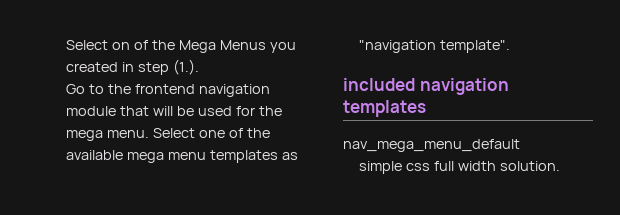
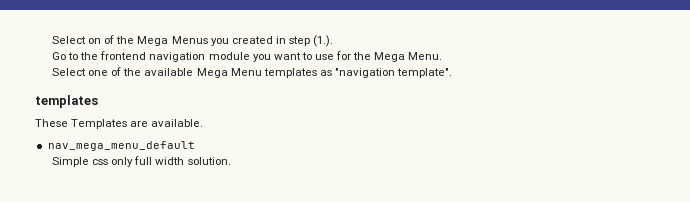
- Go to the frontend navigation module that will be used for the mega menu. Select one of the available mega menu templates as "navigation template".
- included navigation templates
+ Go to the frontend navigation module you want to use for the Mega Menu.
+ Select one of the available Mega Menu templates as "navigation template".
+ templates
+ These Templates are available.
  nav_mega_menu_default
- simple css full width solution.
+ Simple css only full width solution.

